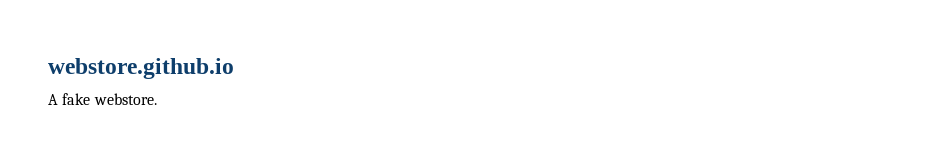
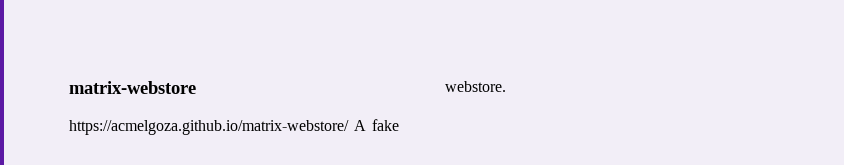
- webstore.github.io
- A fake webstore.
+ matrix-webstore
+ https://acmelgoza.github.io/matrix-webstore/ A fake webstore.

